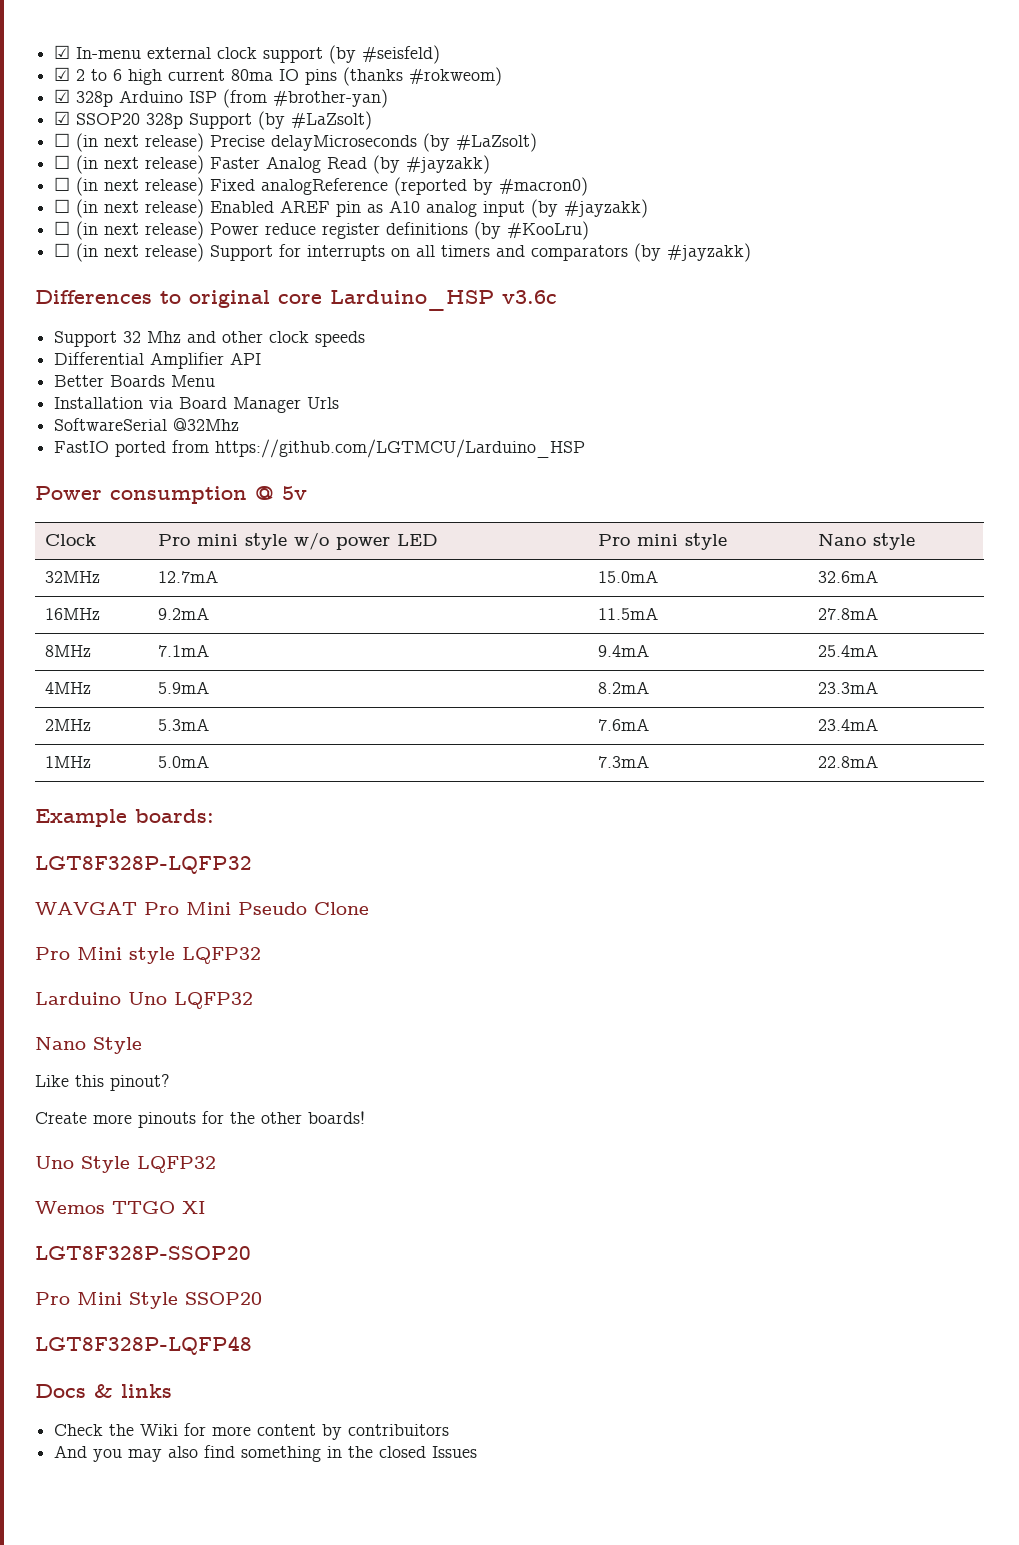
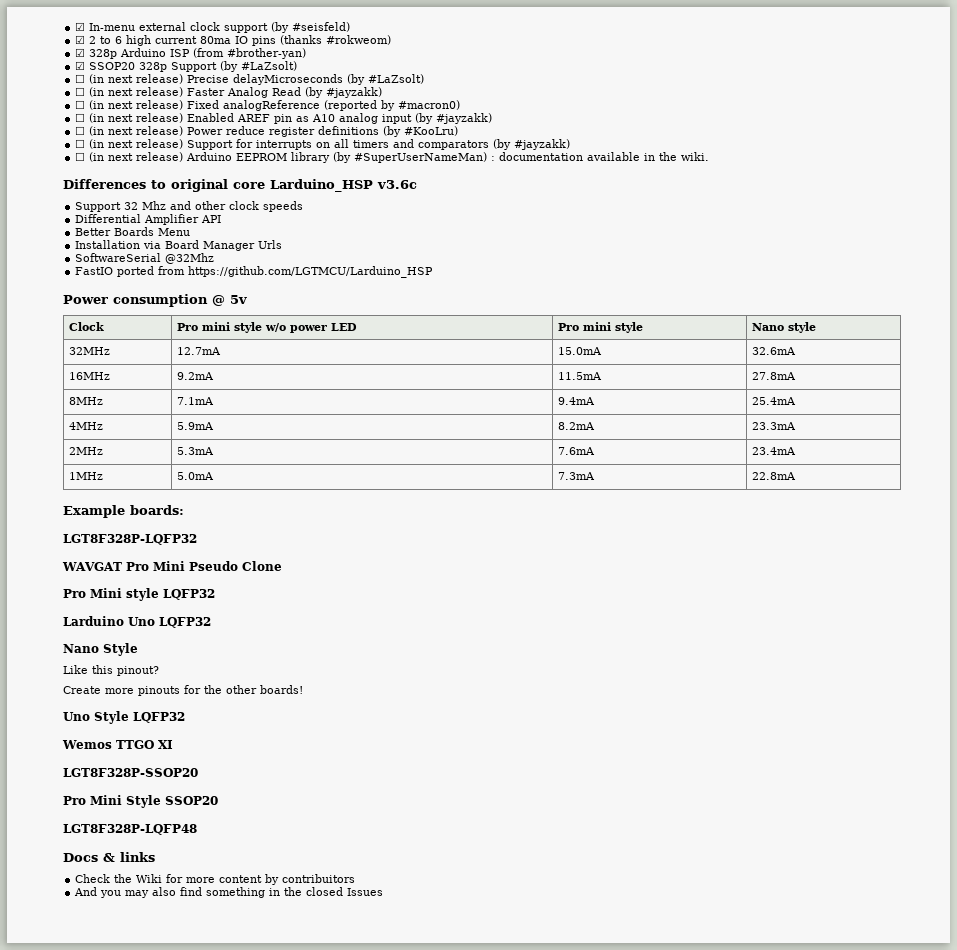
+ ☐ (in next release) Arduino EEPROM library (by #SuperUserNameMan) : documentation available in the wiki.

